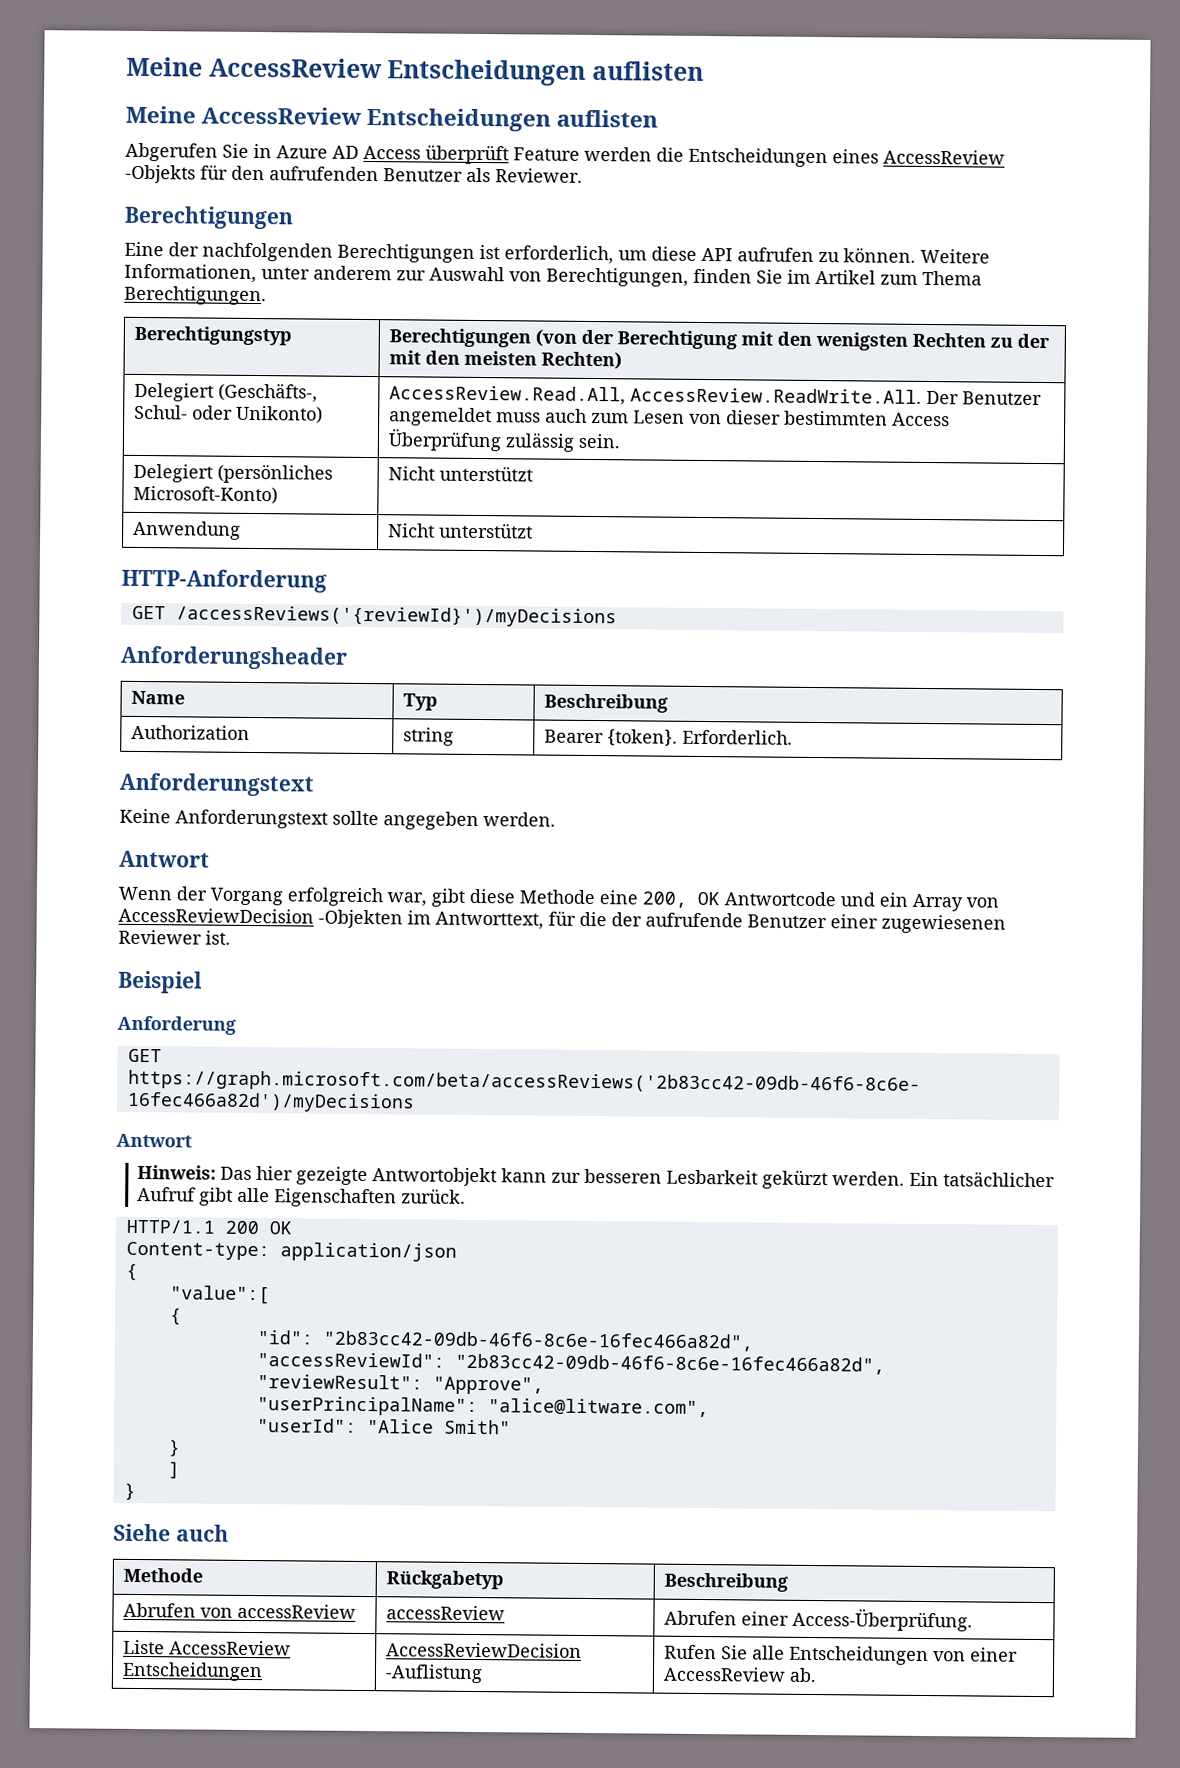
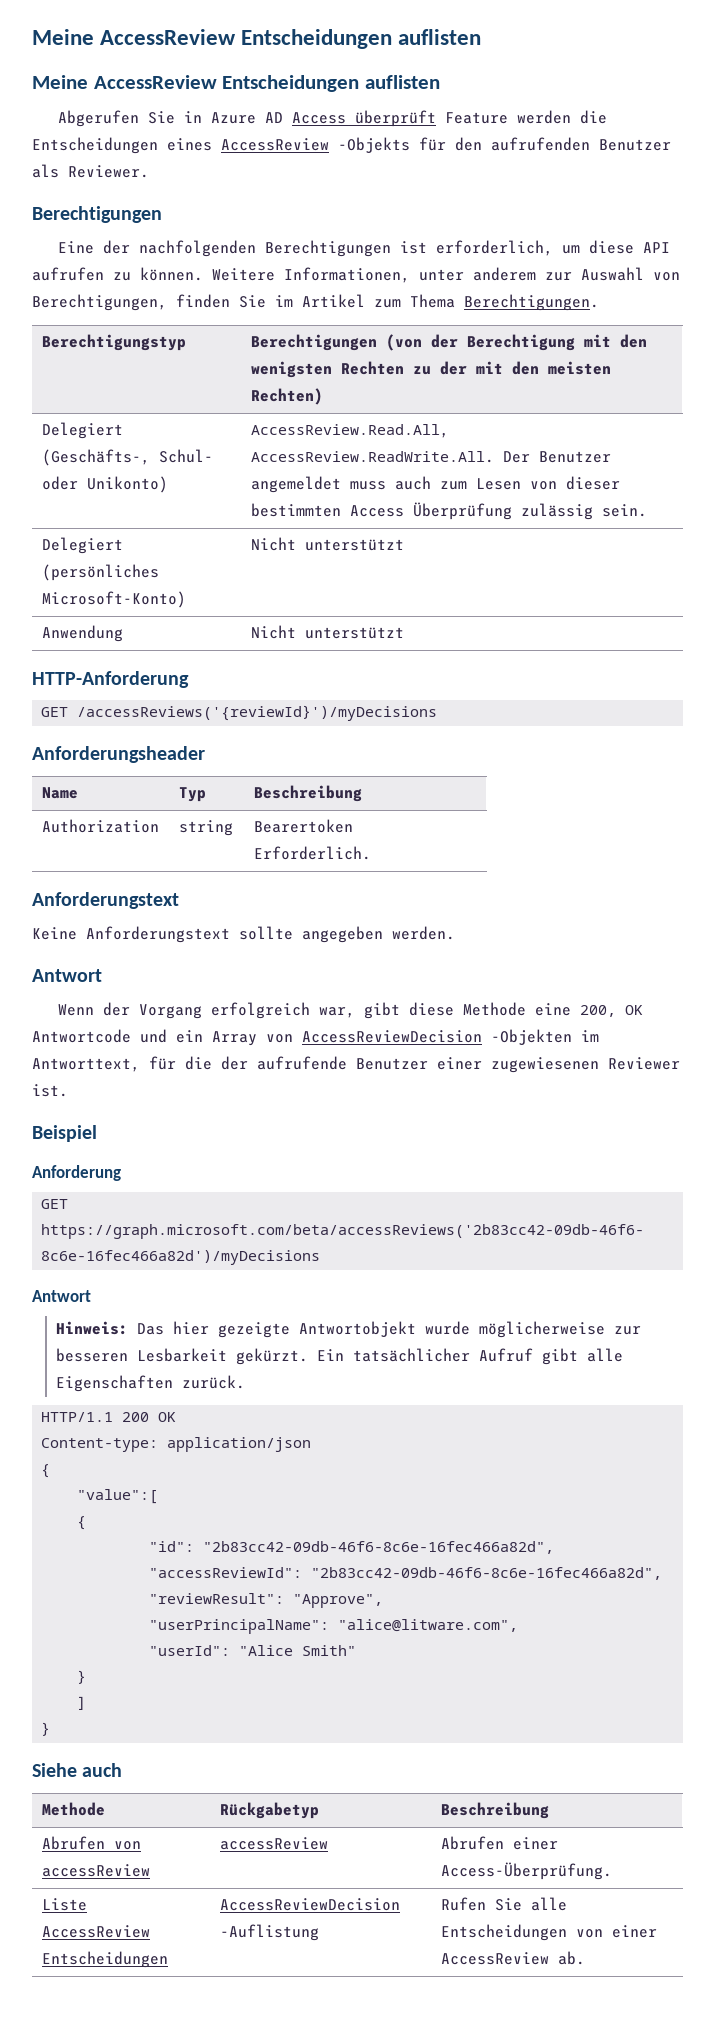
- Authorization | string | Bearer {token}. Erforderlich.
+ Authorization | string | Bearertoken Erforderlich.
- Hinweis: Das hier gezeigte Antwortobjekt kann zur besseren Lesbarkeit gekürzt werden.
+ Hinweis: Das hier gezeigte Antwortobjekt wurde möglicherweise zur besseren Lesbarkeit gekürzt.

